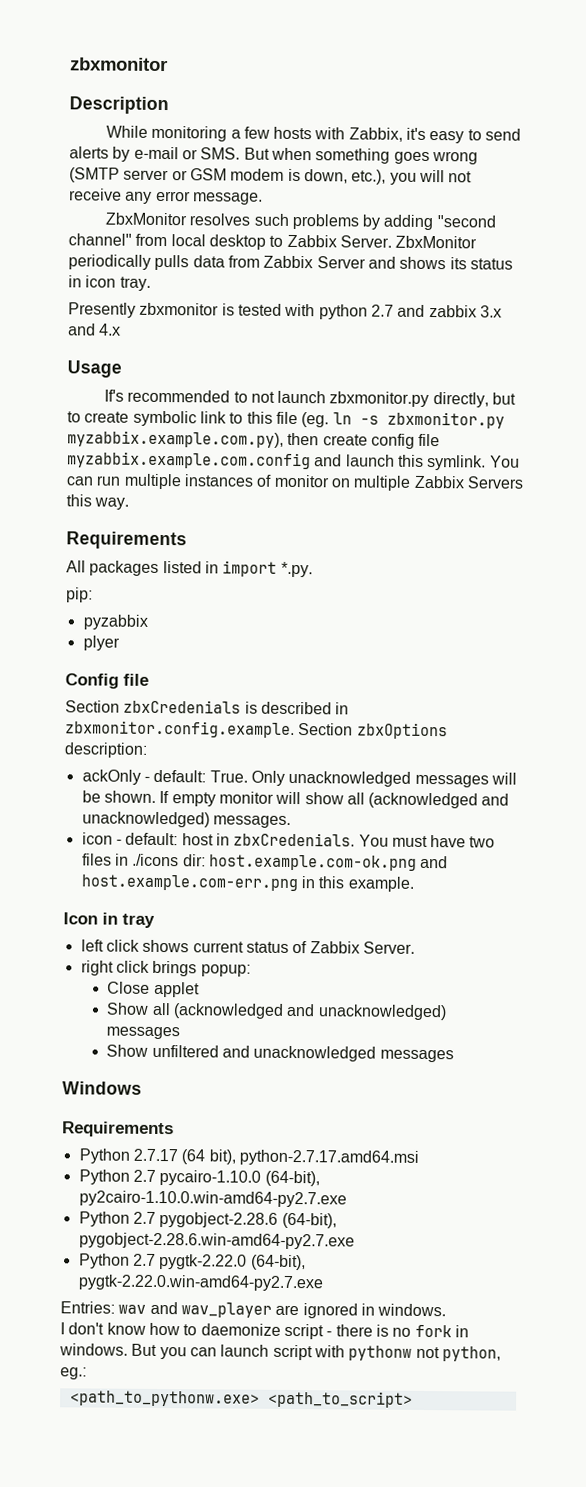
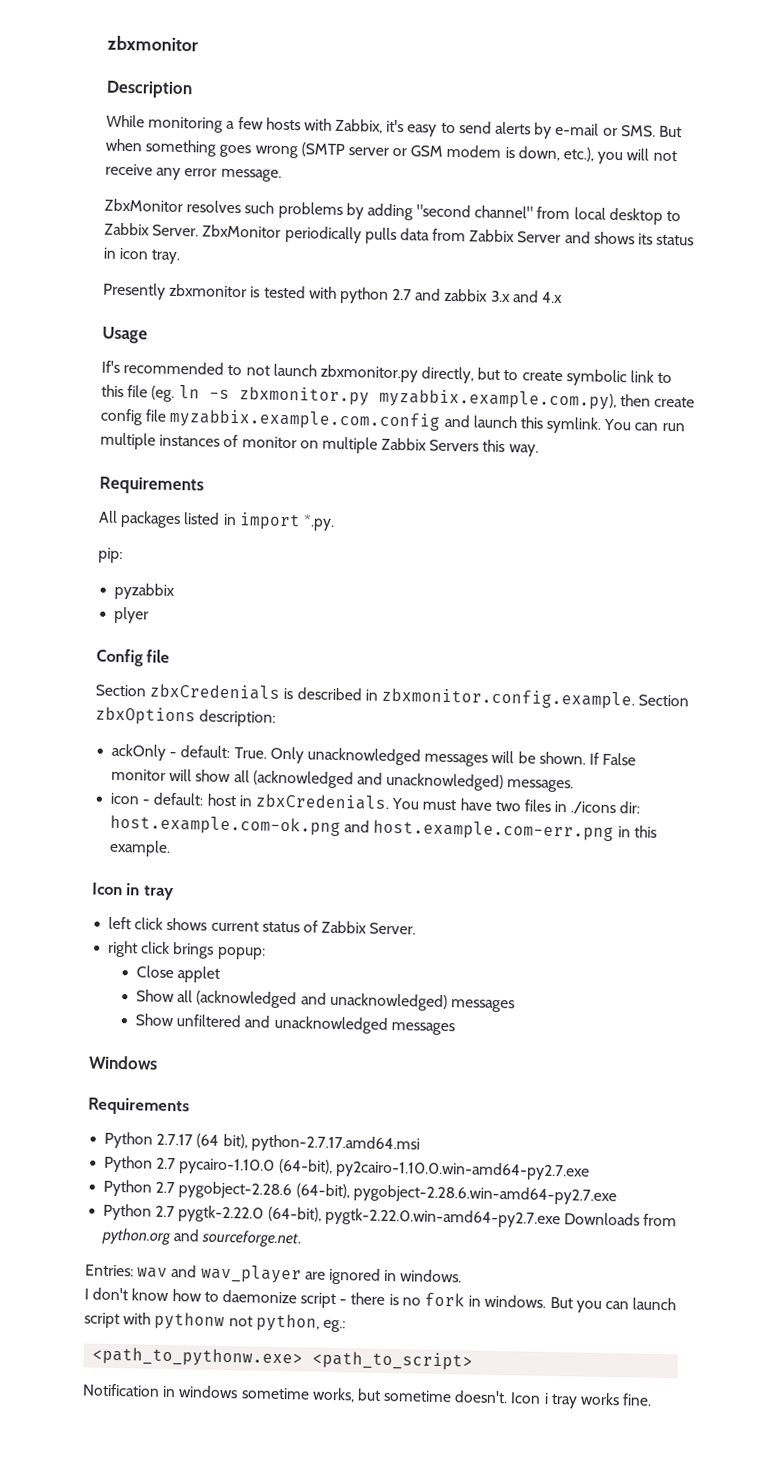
- If empty monitor will show all (acknowledged and unacknowledged) messages.
+ If False monitor will show all (acknowledged and unacknowledged) messages.
- Python 2.7 pygtk-2.22.0 (64-bit), pygtk-2.22.0.win-amd64-py2.7.exe
+ Python 2.7 pygtk-2.22.0 (64-bit), pygtk-2.22.0.win-amd64-py2.7.exe Downloads from python.org and sourceforge.net.
+ Notification in windows sometime works, but sometime doesn't. Icon i tray works fine.

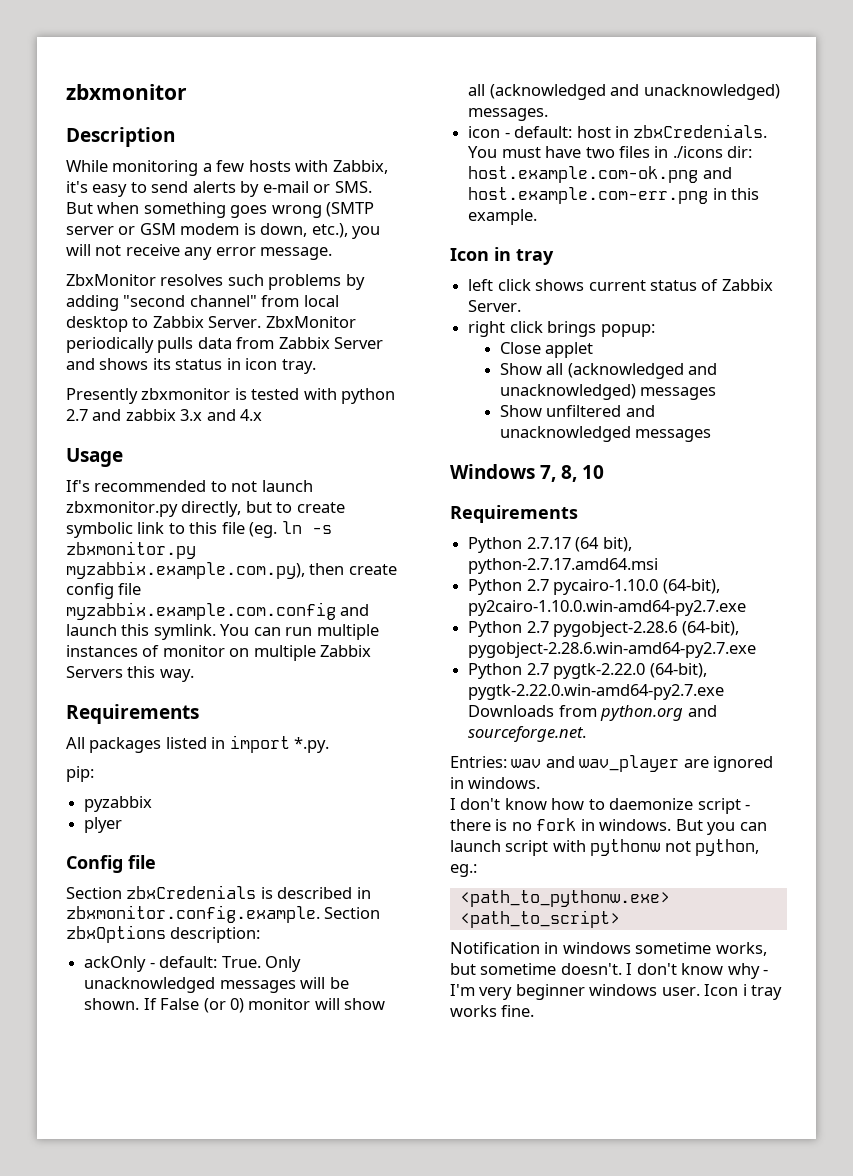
- If False monitor will show all (acknowledged and unacknowledged) messages.
+ If False (or 0) monitor will show all (acknowledged and unacknowledged) messages.
- Windows
+ Windows 7, 8, 10
+ I don't know why - I'm very beginner windows user.

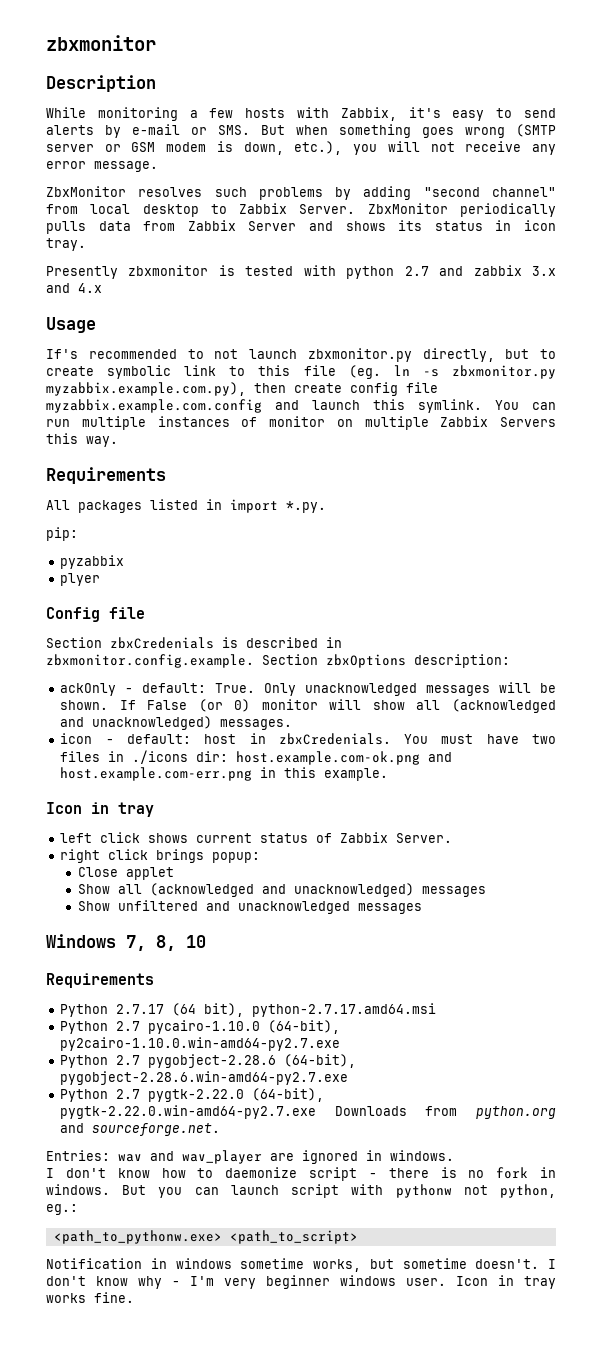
- Icon i tray works fine.
+ Icon in tray works fine.

